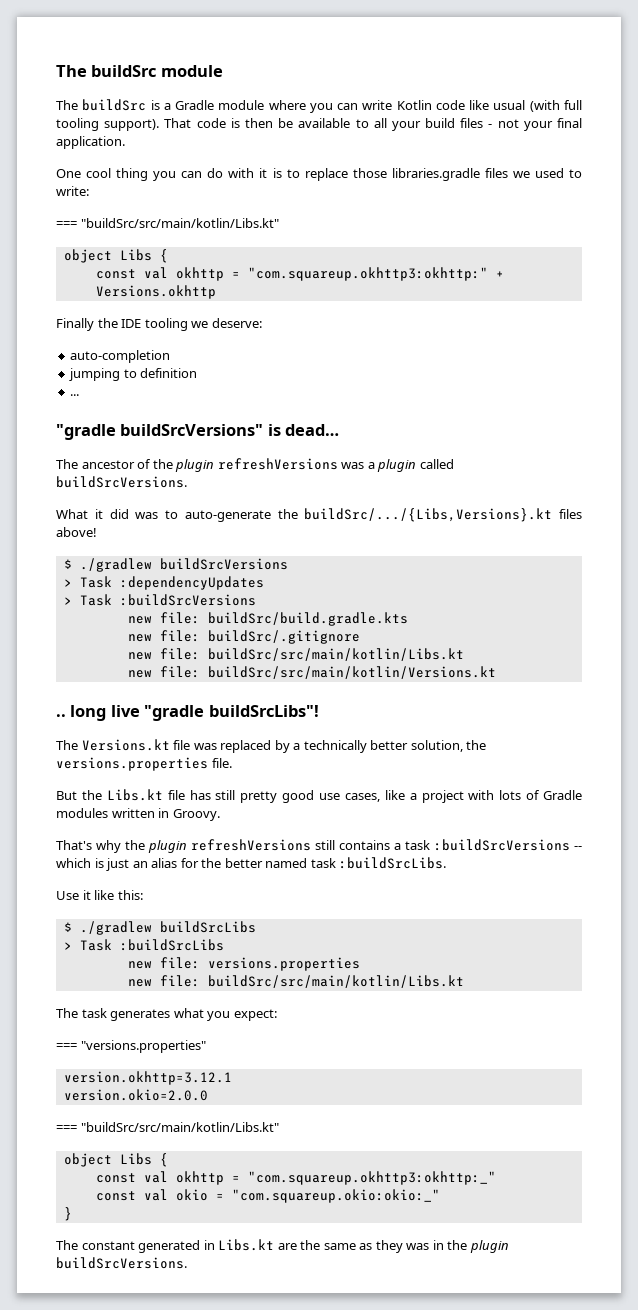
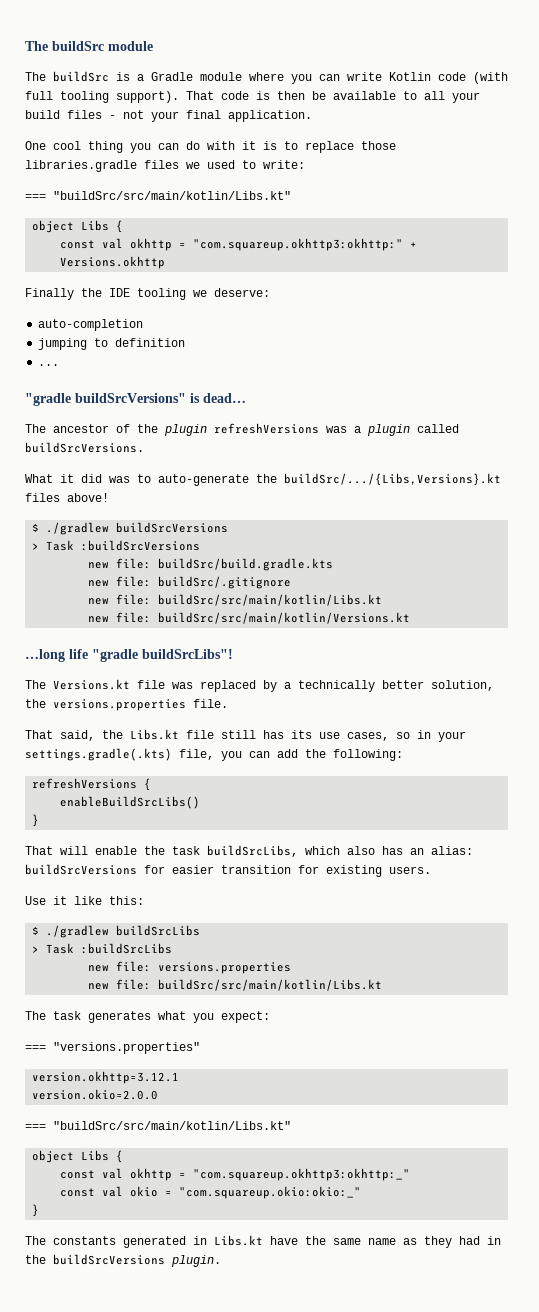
- The buildSrc is a Gradle module where you can write Kotlin code like usual (with full tooling support).
+ The buildSrc is a Gradle module where you can write Kotlin code (with full tooling support).
- > Task :dependencyUpdates
- .. long live "gradle buildSrcLibs"!
+ …long life "gradle buildSrcLibs"!
- But the Libs.kt file has still pretty good use cases, like a project with lots of Gradle modules written in Groovy.
- That's why the plugin refreshVersions still contains a task :buildSrcVersions -- which is just an alias for the better named task :buildSrcLibs.
+ That said, the Libs.kt file still has its use cases, so in your settings.gradle(.kts) file, you can add the following:
+ refreshVersions {
+ enableBuildSrcLibs()
+ }
+ That will enable the task buildSrcLibs, which also has an alias: buildSrcVersions for easier transition for existing users.
- The constant generated in Libs.kt are the same as they was in the plugin buildSrcVersions.
+ The constants generated in Libs.kt have the same name as they had in the buildSrcVersions plugin.

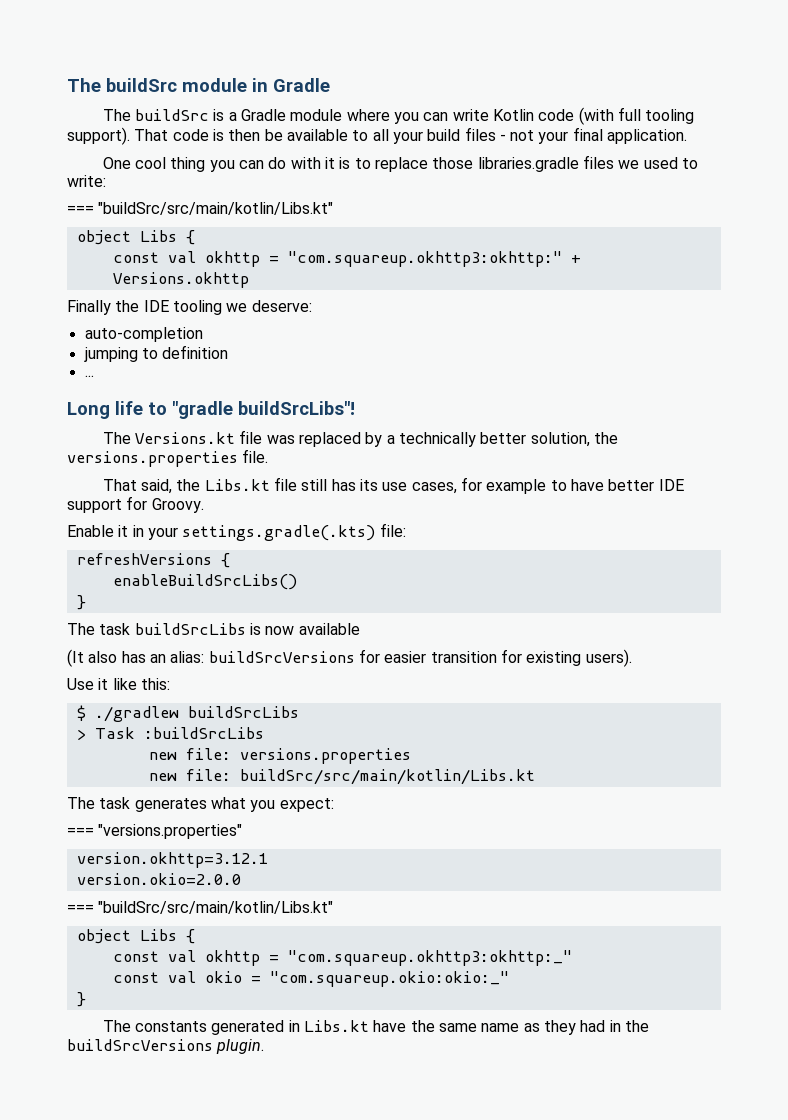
- The buildSrc module
+ The buildSrc module in Gradle
- "gradle buildSrcVersions" is dead…
- The ancestor of the plugin refreshVersions was a plugin called buildSrcVersions.
- What it did was to auto-generate the buildSrc/.../{Libs,Versions}.kt files above!
- $ ./gradlew buildSrcVersions
- > Task :buildSrcVersions
- new file: buildSrc/build.gradle.kts
- new file: buildSrc/.gitignore
- new file: buildSrc/src/main/kotlin/Libs.kt
- new file: buildSrc/src/main/kotlin/Versions.kt
- …long life "gradle buildSrcLibs"!
+ Long life to "gradle buildSrcLibs"!
- That said, the Libs.kt file still has its use cases, so in your settings.gradle(.kts) file, you can add the following:
+ That said, the Libs.kt file still has its use cases, for example to have better IDE support for Groovy.
+ Enable it in your settings.gradle(.kts) file:
  refreshVersions {
  enableBuildSrcLibs()
  }
- That will enable the task buildSrcLibs, which also has an alias: buildSrcVersions for easier transition for existing users.
+ The task buildSrcLibs is now available
+ (It also has an alias: buildSrcVersions for easier transition for existing users).

